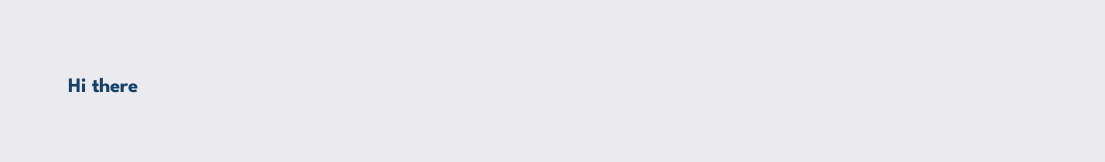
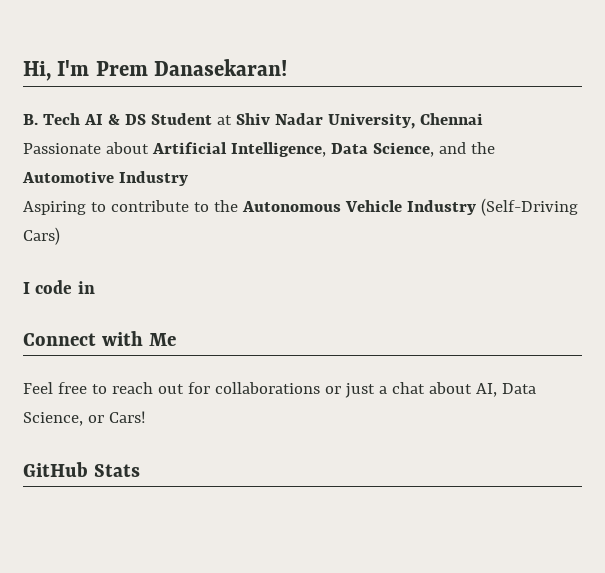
- Hi there
+ Hi, I'm Prem Danasekaran!
+ B. Tech AI & DS Student at Shiv Nadar University, Chennai
+ Passionate about Artificial Intelligence, Data Science, and the Automotive Industry
+ Aspiring to contribute to the Autonomous Vehicle Industry (Self-Driving Cars)
+ I code in
+ Connect with Me
+ Feel free to reach out for collaborations or just a chat about AI, Data Science, or Cars!
+ GitHub Stats

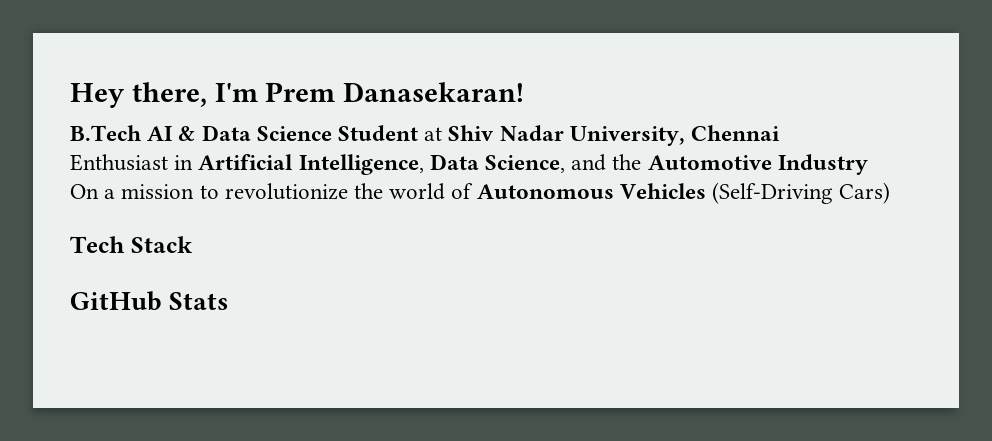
- Hi, I'm Prem Danasekaran!
+ Hey there, I'm Prem Danasekaran!
- B. Tech AI & DS Student at Shiv Nadar University, Chennai
+ B.Tech AI & Data Science Student at Shiv Nadar University, Chennai
- Passionate about Artificial Intelligence, Data Science, and the Automotive Industry
+ Enthusiast in Artificial Intelligence, Data Science, and the Automotive Industry
- Aspiring to contribute to the Autonomous Vehicle Industry (Self-Driving Cars)
- I code in
- Connect with Me
- Feel free to reach out for collaborations or just a chat about AI, Data Science, or Cars!
+ On a mission to revolutionize the world of Autonomous Vehicles (Self-Driving Cars)
+ Tech Stack

